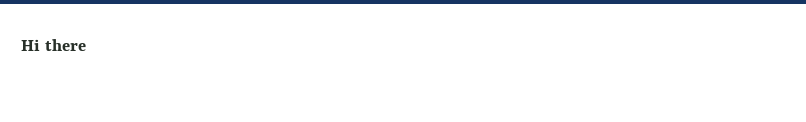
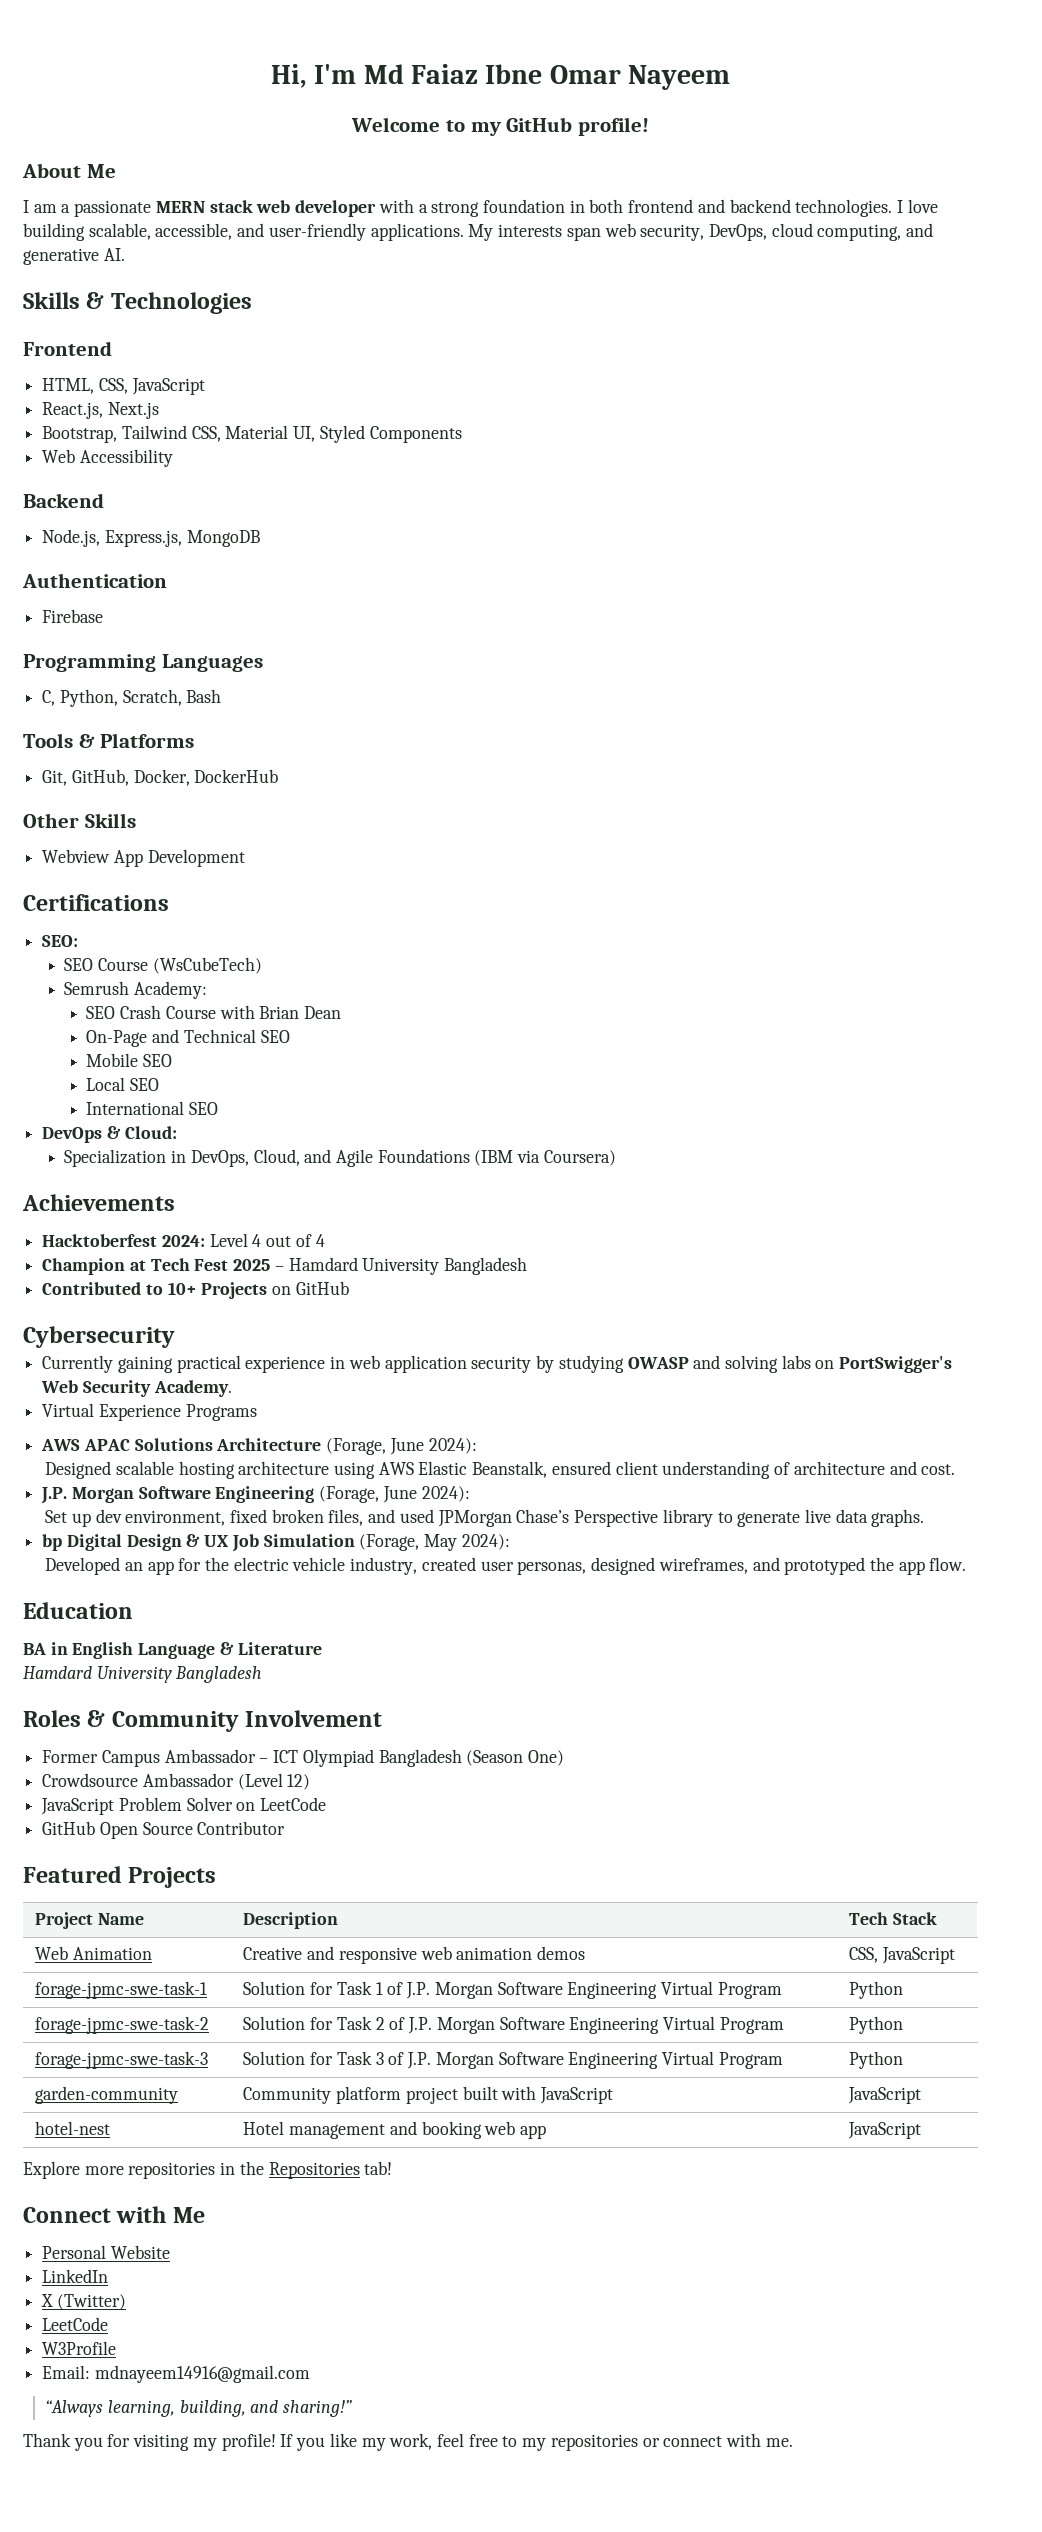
- Hi there
+ Hi, I'm Md Faiaz Ibne Omar Nayeem
+ Welcome to my GitHub profile!
+ About Me
+ I am a passionate MERN stack web developer with a strong foundation in both frontend and backend technologies. I love building scalable, accessible, and user-friendly applications. My interests span web security, DevOps, cloud computing, and generative AI.
+ Skills & Technologies
+ Frontend
+ HTML, CSS, JavaScript
+ React.js, Next.js
+ Bootstrap, Tailwind CSS, Material UI, Styled Components
+ Web Accessibility
+ Backend
+ Node.js, Express.js, MongoDB
+ Authentication
+ Firebase
+ Programming Languages
+ C, Python, Scratch, Bash
+ Tools & Platforms
+ Git, GitHub, Docker, DockerHub
+ Other Skills
+ Webview App Development
+ Certifications
+ SEO:
+ SEO Course (WsCubeTech)
+ Semrush Academy:
+ SEO Crash Course with Brian Dean
+ On-Page and Technical SEO
+ Mobile SEO
+ Local SEO
+ International SEO
+ DevOps & Cloud:
+ Specialization in DevOps, Cloud, and Agile Foundations (IBM via Coursera)
+ Achievements
+ Hacktoberfest 2024: Level 4 out of 4
+ Champion at Tech Fest 2025 – Hamdard University Bangladesh
+ Contributed to 10+ Projects on GitHub
+ Cybersecurity
+ Currently gaining practical experience in web application security by studying OWASP and solving labs on PortSwigger's Web Security Academy.
+ Virtual Experience Programs
+ AWS APAC Solutions Architecture (Forage, June 2024):
+ Designed scalable hosting architecture using AWS Elastic Beanstalk, ensured client understanding of architecture and cost.
+ J.P. Morgan Software Engineering (Forage, June 2024):
+ Set up dev environment, fixed broken files, and used JPMorgan Chase’s Perspective library to generate live data graphs.
+ bp Digital Design & UX Job Simulation (Forage, May 2024):
+ Developed an app for the electric vehicle industry, created user personas, designed wireframes, and prototyped the app flow.
+ Education
+ BA in English Language & Literature
+ Hamdard University Bangladesh
+ Roles & Community Involvement
+ Former Campus Ambassador – ICT Olympiad Bangladesh (Season One)
+ Crowdsource Ambassador (Level 12)
+ JavaScript Problem Solver on LeetCode
+ GitHub Open Source Contributor
+ Featured Projects
+ Project Name | Description | Tech Stack
+ Web Animation | Creative and responsive web animation demos | CSS, JavaScript
+ forage-jpmc-swe-task-1 | Solution for Task 1 of J.P. Morgan Software Engineering Virtual Program | Python
+ forage-jpmc-swe-task-2 | Solution for Task 2 of J.P. Morgan Software Engineering Virtual Program | Python
+ forage-jpmc-swe-task-3 | Solution for Task 3 of J.P. Morgan Software Engineering Virtual Program | Python
+ garden-community | Community platform project built with JavaScript | JavaScript
+ hotel-nest | Hotel management and booking web app | JavaScript
+ Explore more repositories in the Repositories tab!
+ Connect with Me
+ Personal Website
+ LinkedIn
+ X (Twitter)
+ LeetCode
+ W3Profile
+ Email: mdnayeem14916@gmail.com
+ “Always learning, building, and sharing!”
+ Thank you for visiting my profile! If you like my work, feel free to my repositories or connect with me.

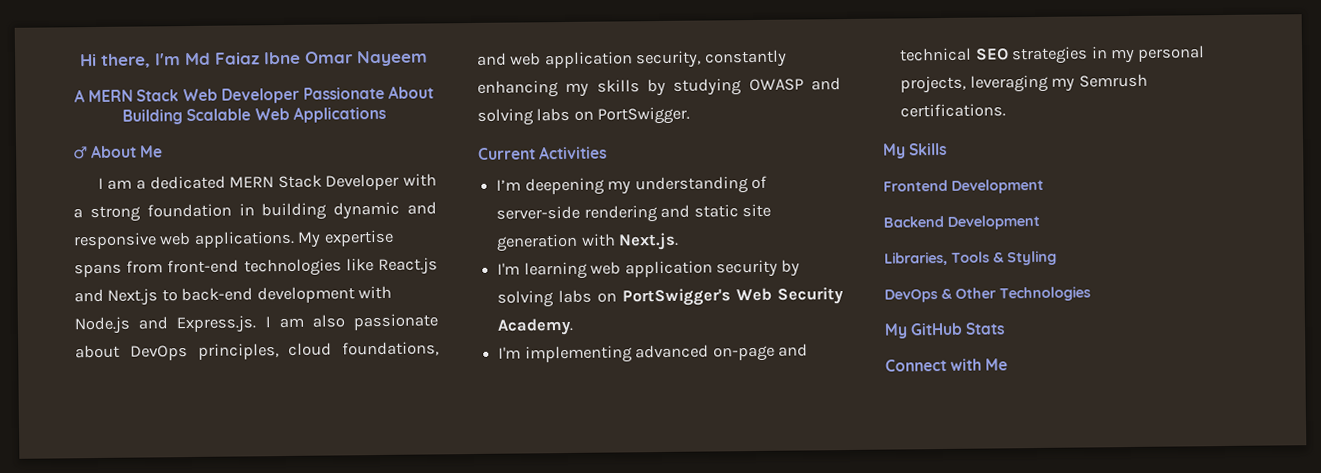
- Hi, I'm Md Faiaz Ibne Omar Nayeem
+ Hi there, I'm Md Faiaz Ibne Omar Nayeem
- Welcome to my GitHub profile!
- About Me
+ A MERN Stack Web Developer Passionate About Building Scalable Web Applications
+ ♂ About Me
- I am a passionate MERN stack web developer with a strong foundation in both frontend and backend technologies. I love building scalable, accessible, and user-friendly applications. My interests span web security, DevOps, cloud computing, and generative AI.
- Skills & Technologies
- Frontend
- HTML, CSS, JavaScript
- React.js, Next.js
- Bootstrap, Tailwind CSS, Material UI, Styled Components
- Web Accessibility
- Backend
- Node.js, Express.js, MongoDB
- Authentication
- Firebase
- Programming Languages
- C, Python, Scratch, Bash
- Tools & Platforms
- Git, GitHub, Docker, DockerHub
- Other Skills
- Webview App Development
- Certifications
- SEO:
- SEO Course (WsCubeTech)
- Semrush Academy:
- SEO Crash Course with Brian Dean
- On-Page and Technical SEO
- Mobile SEO
- Local SEO
- International SEO
- DevOps & Cloud:
- Specialization in DevOps, Cloud, and Agile Foundations (IBM via Coursera)
- Achievements
- Hacktoberfest 2024: Level 4 out of 4
- Champion at Tech Fest 2025 – Hamdard University Bangladesh
- Contributed to 10+ Projects on GitHub
- Cybersecurity
- Currently gaining practical experience in web application security by studying OWASP and solving labs on PortSwigger's Web Security Academy.
+ I am a dedicated MERN Stack Developer with a strong foundation in building dynamic and responsive web applications. My expertise spans from front-end technologies like React.js and Next.js to back-end development with Node.js and Express.js. I am also passionate about DevOps principles, cloud foundations, and web application security, constantly enhancing my skills by studying OWASP and solving labs on PortSwigger.
+ Current Activities
+ I’m deepening my understanding of server-side rendering and static site generation with Next.js.
+ I'm learning web application security by solving labs on PortSwigger's Web Security Academy.
- Virtual Experience Programs
- AWS APAC Solutions Architecture (Forage, June 2024):
- Designed scalable hosting architecture using AWS Elastic Beanstalk, ensured client understanding of architecture and cost.
- J.P. Morgan Software Engineering (Forage, June 2024):
- Set up dev environment, fixed broken files, and used JPMorgan Chase’s Perspective library to generate live data graphs.
- bp Digital Design & UX Job Simulation (Forage, May 2024):
- Developed an app for the electric vehicle industry, created user personas, designed wireframes, and prototyped the app flow.
- Education
- BA in English Language & Literature
- Hamdard University Bangladesh
- Roles & Community Involvement
- Former Campus Ambassador – ICT Olympiad Bangladesh (Season One)
- Crowdsource Ambassador (Level 12)
- JavaScript Problem Solver on LeetCode
- GitHub Open Source Contributor
- Featured Projects
- Project Name | Description | Tech Stack
- Web Animation | Creative and responsive web animation demos | CSS, JavaScript
- forage-jpmc-swe-task-1 | Solution for Task 1 of J.P. Morgan Software Engineering Virtual Program | Python
- forage-jpmc-swe-task-2 | Solution for Task 2 of J.P. Morgan Software Engineering Virtual Program | Python
- forage-jpmc-swe-task-3 | Solution for Task 3 of J.P. Morgan Software Engineering Virtual Program | Python
- garden-community | Community platform project built with JavaScript | JavaScript
- hotel-nest | Hotel management and booking web app | JavaScript
- Explore more repositories in the Repositories tab!
+ I'm implementing advanced on-page and technical SEO strategies in my personal projects, leveraging my Semrush certifications.
+ My Skills
+ Frontend Development
+ Backend Development
+ Libraries, Tools & Styling
+ DevOps & Other Technologies
+ My GitHub Stats
  Connect with Me
- Personal Website
- LinkedIn
- X (Twitter)
- LeetCode
- W3Profile
- Email: mdnayeem14916@gmail.com
- “Always learning, building, and sharing!”
- Thank you for visiting my profile! If you like my work, feel free to my repositories or connect with me.

